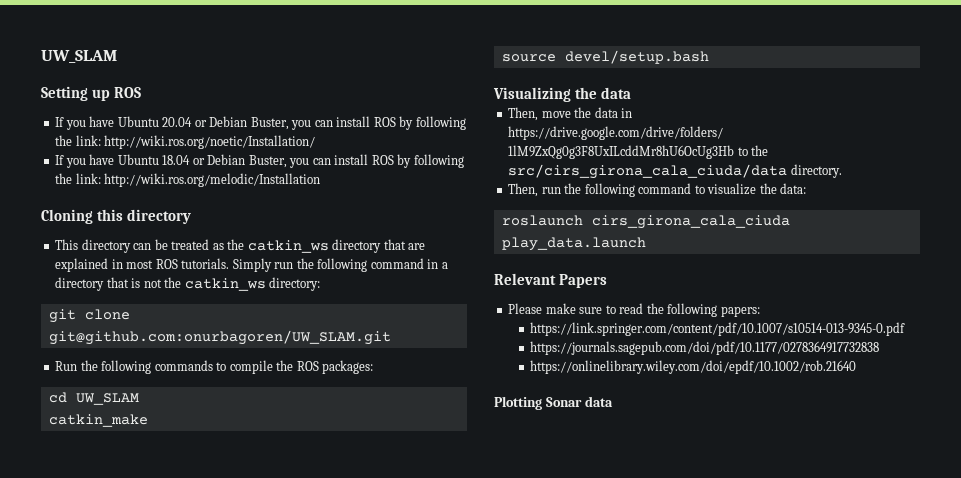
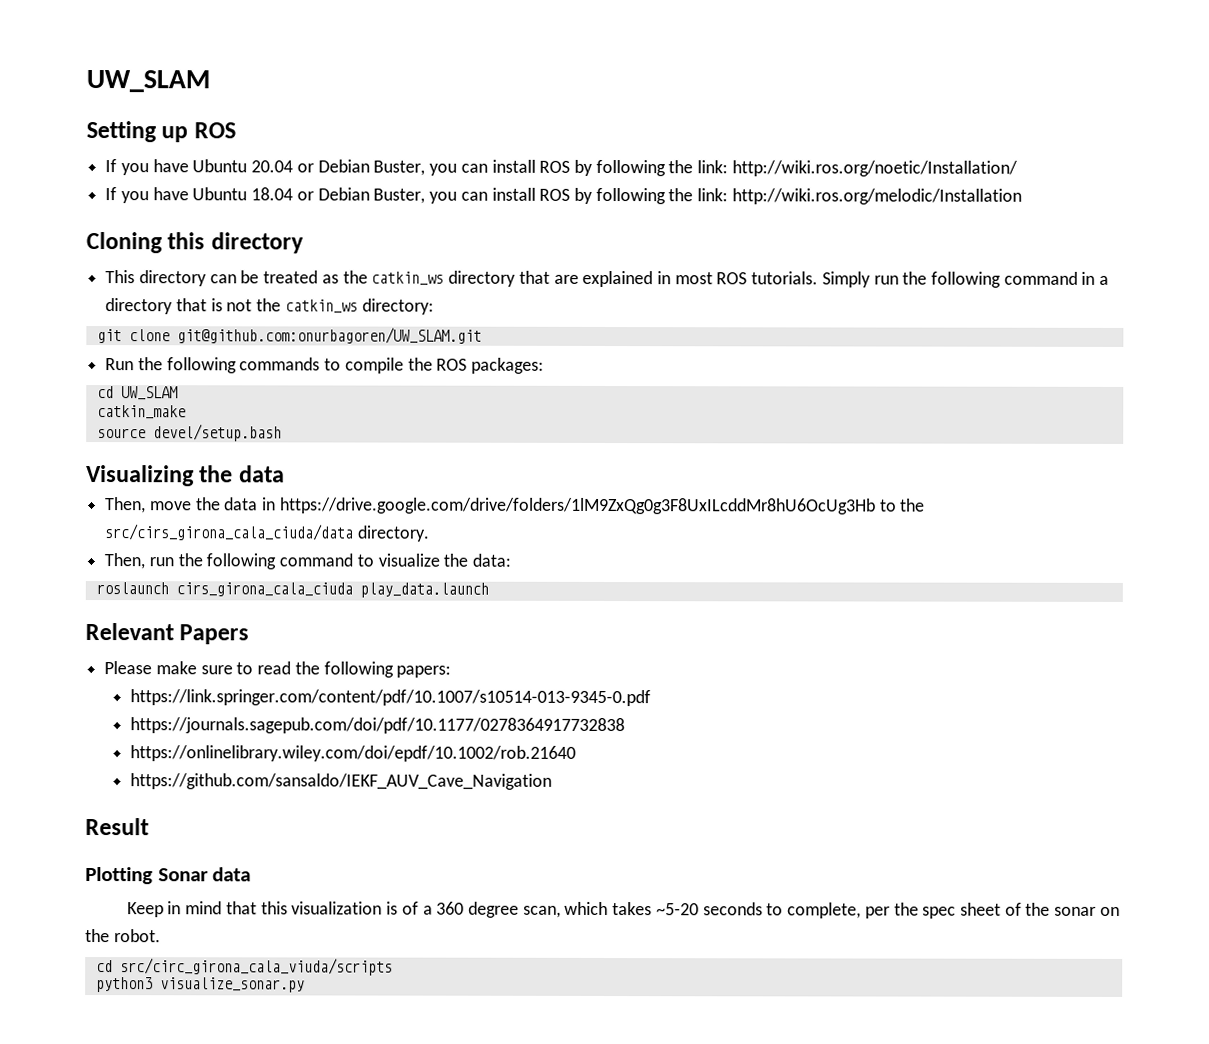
+ https://github.com/sansaldo/IEKF_AUV_Cave_Navigation
+ Result
+ Keep in mind that this visualization is of a 360 degree scan, which takes ~5-20 seconds to complete, per the spec sheet of the sonar on the robot.
+ cd src/circ_girona_cala_viuda/scripts
+ python3 visualize_sonar.py

